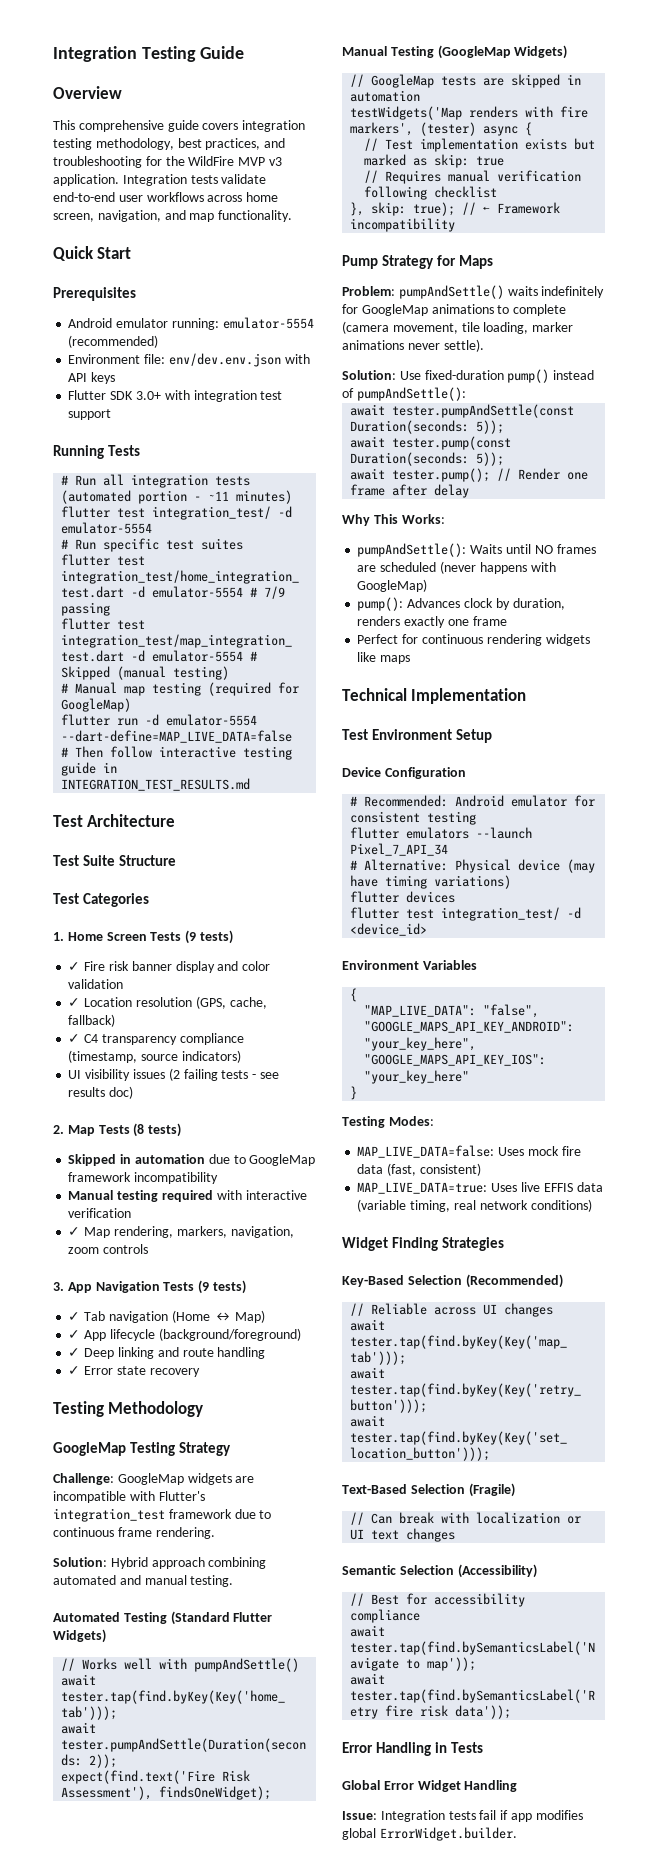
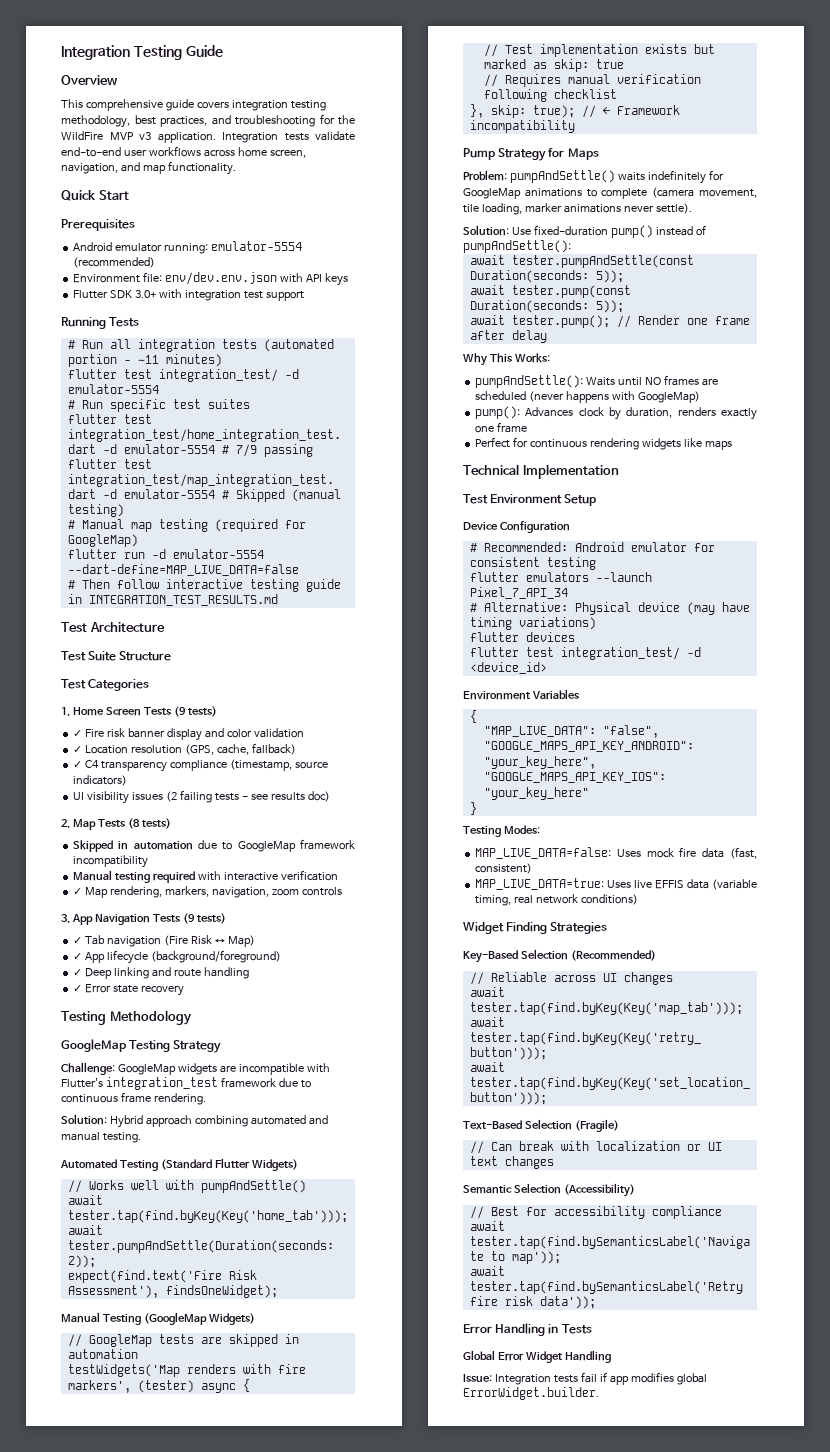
- ✓ Tab navigation (Home ↔ Map)
+ ✓ Tab navigation (Fire Risk ↔ Map)

